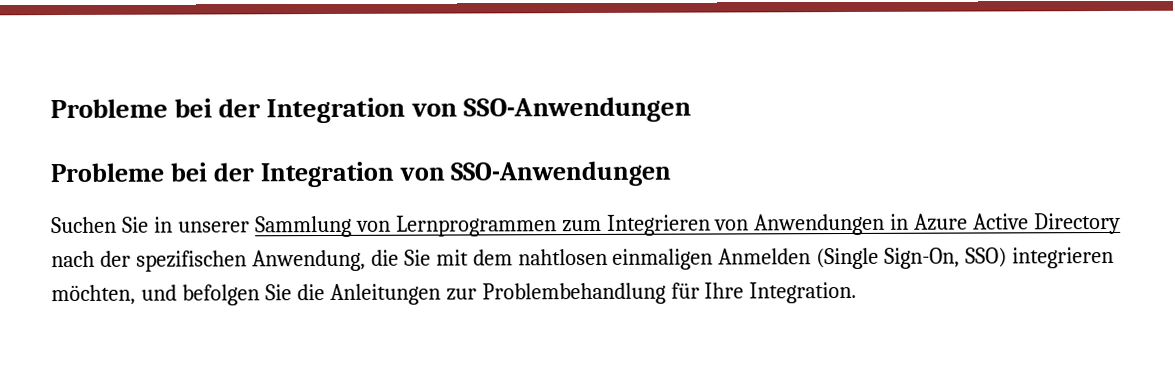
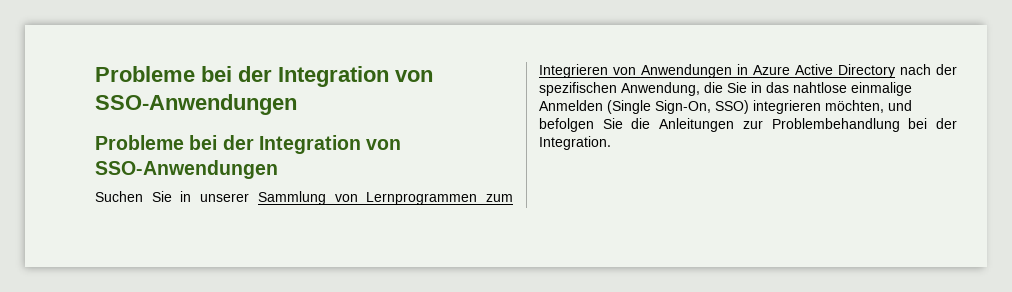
- Suchen Sie in unserer Sammlung von Lernprogrammen zum Integrieren von Anwendungen in Azure Active Directory nach der spezifischen Anwendung, die Sie mit dem nahtlosen einmaligen Anmelden (Single Sign-On, SSO) integrieren möchten, und befolgen Sie die Anleitungen zur Problembehandlung für Ihre Integration.
+ Suchen Sie in unserer Sammlung von Lernprogrammen zum Integrieren von Anwendungen in Azure Active Directory nach der spezifischen Anwendung, die Sie in das nahtlose einmalige Anmelden (Single Sign-On, SSO) integrieren möchten, und befolgen Sie die Anleitungen zur Problembehandlung bei der Integration.

